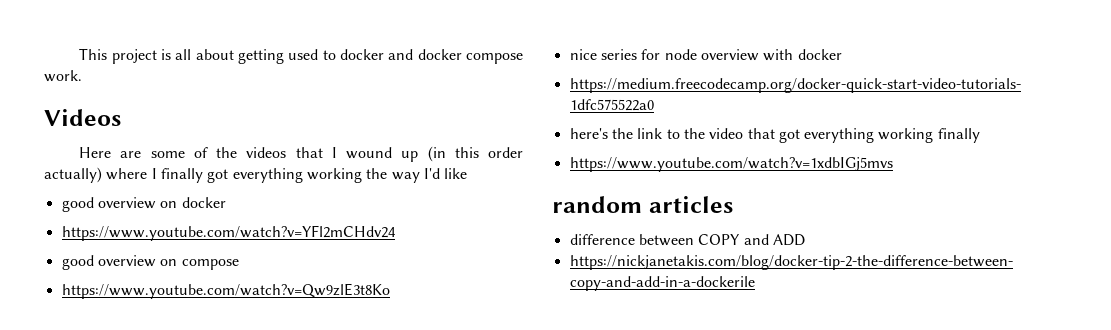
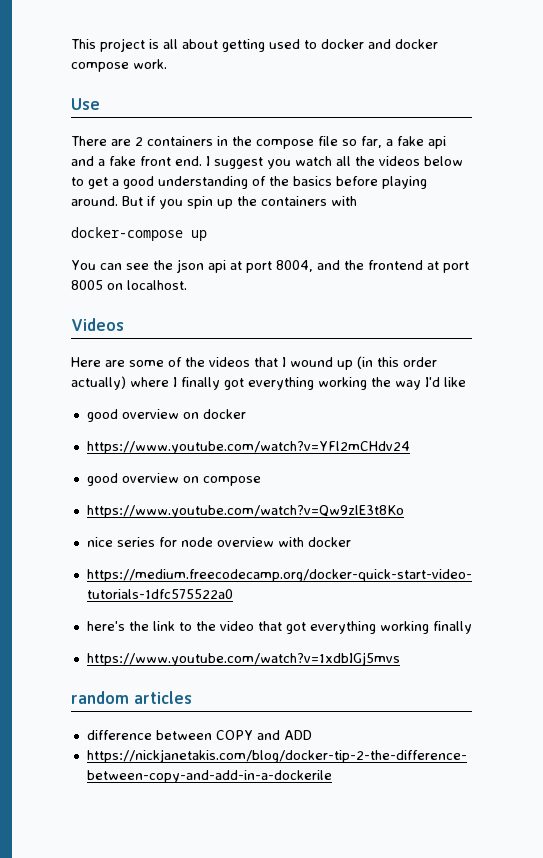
+ Use
+ There are 2 containers in the compose file so far, a fake api and a fake front end. I suggest you watch all the videos below to get a good understanding of the basics before playing around. But if you spin up the containers with
+ docker-compose up
+ You can see the json api at port 8004, and the frontend at port 8005 on localhost.

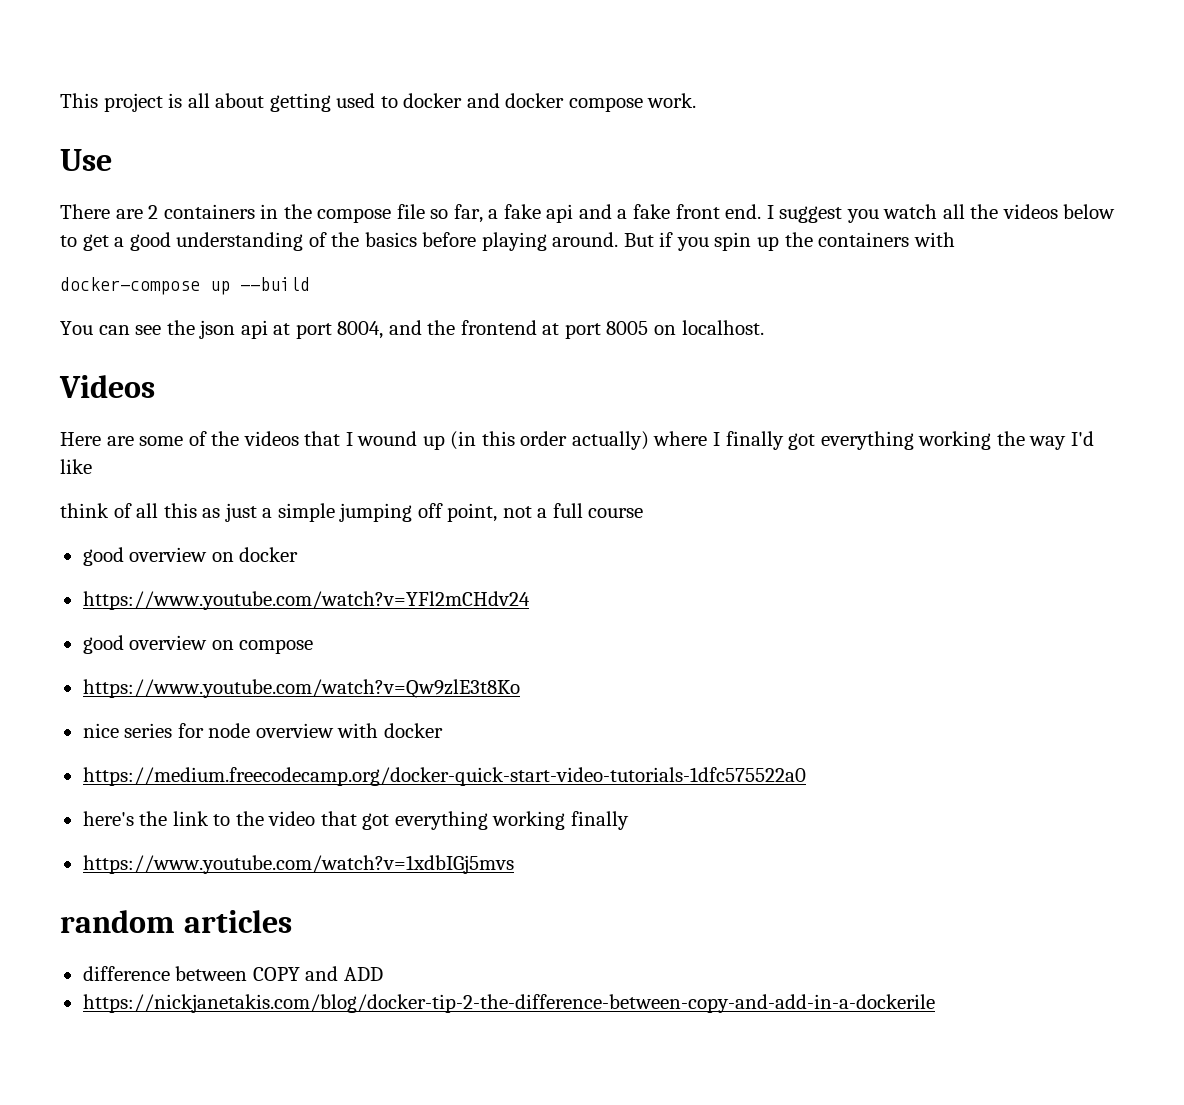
- docker-compose up
+ docker-compose up --build
+ think of all this as just a simple jumping off point, not a full course

